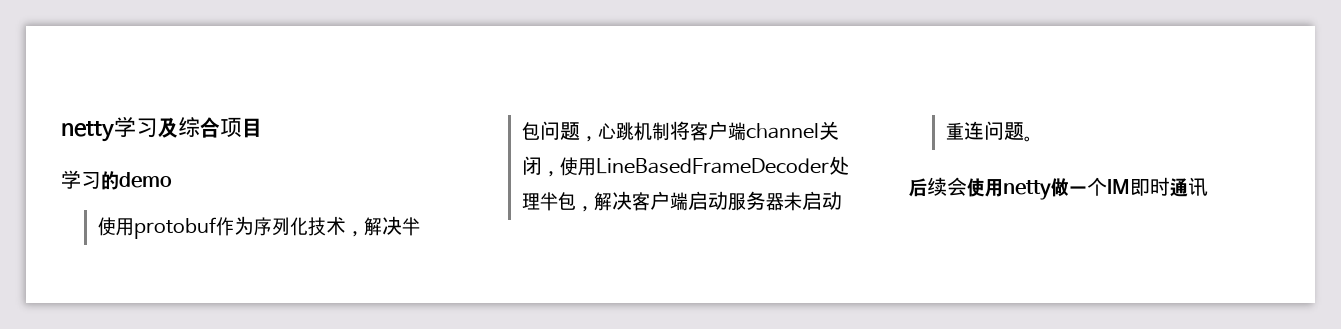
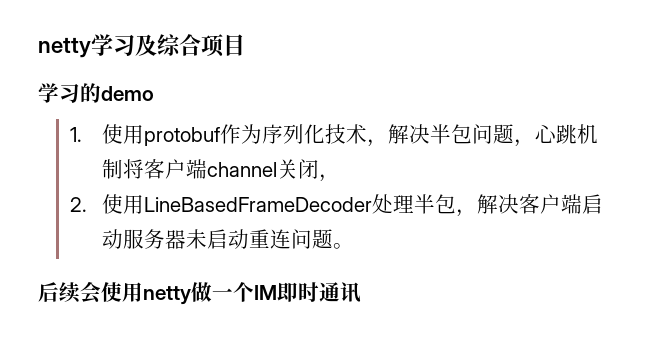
- 使用protobuf作为序列化技术，解决半包问题，心跳机制将客户端channel关闭，使用LineBasedFrameDecoder处理半包，解决客户端启动服务器未启动重连问题。
+ 1.使用protobuf作为序列化技术，解决半包问题，心跳机制将客户端channel关闭，
+ 2.使用LineBasedFrameDecoder处理半包，解决客户端启动服务器未启动重连问题。

